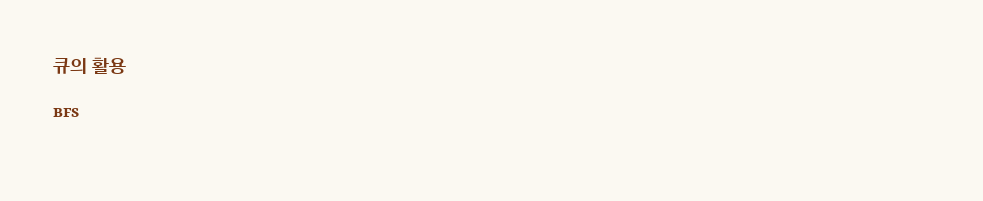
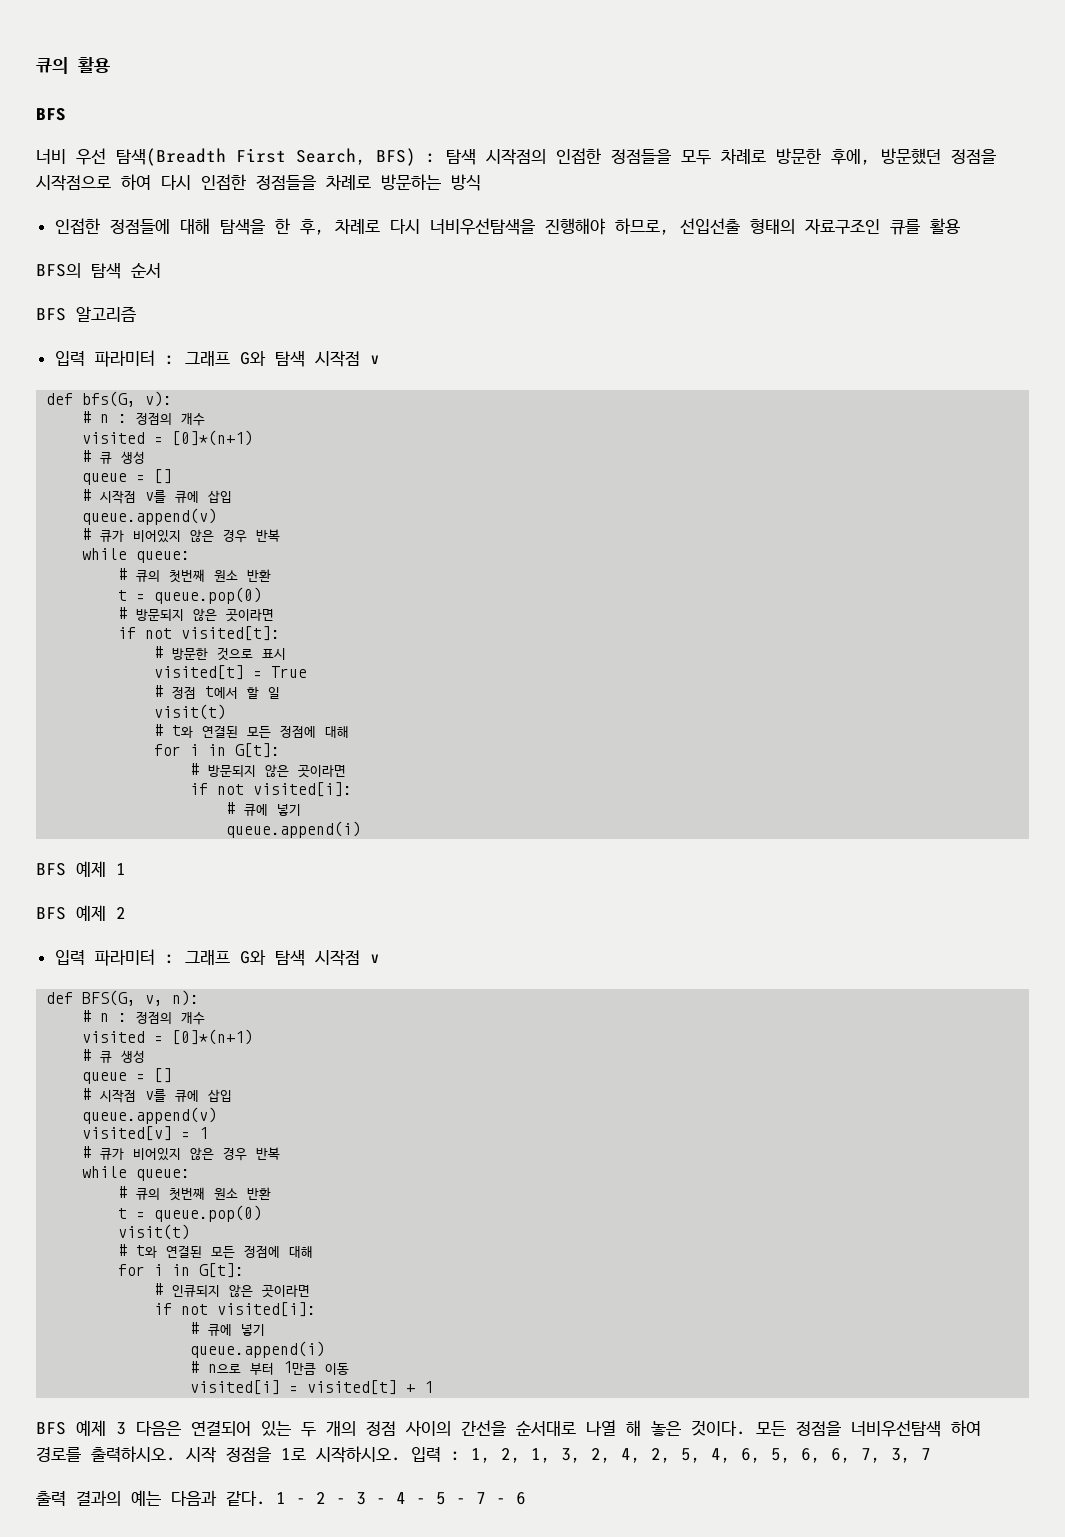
+ 너비 우선 탐색(Breadth First Search, BFS) : 탐색 시작점의 인접한 정점들을 모두 차례로 방문한 후에, 방문했던 정점을 시작점으로 하여 다시 인접한 정점들을 차례로 방문하는 방식
+ 인접한 정점들에 대해 탐색을 한 후, 차례로 다시 너비우선탐색을 진행해야 하므로, 선입선출 형태의 자료구조인 큐를 활용
+ BFS의 탐색 순서
+ BFS 알고리즘
+ 입력 파라미터 : 그래프 G와 탐색 시작점 v
+ def bfs(G, v):
+ # n : 정점의 개수
+ visited = [0]*(n+1)
+ # 큐 생성
+ queue = []
+ # 시작점 v를 큐에 삽입
+ queue.append(v)
+ # 큐가 비어있지 않은 경우 반복
+ while queue:
+ # 큐의 첫번째 원소 반환
+ t = queue.pop(0)
+ # 방문되지 않은 곳이라면
+ if not visited[t]:
+ # 방문한 것으로 표시
+ visited[t] = True
+ # 정점 t에서 할 일
+ visit(t)
+ # t와 연결된 모든 정점에 대해
+ for i in G[t]:
+ # 방문되지 않은 곳이라면
+ if not visited[i]:
+ # 큐에 넣기
+ queue.append(i)
+ BFS 예제 1
+ BFS 예제 2
+ 입력 파라미터 : 그래프 G와 탐색 시작점 v
+ def BFS(G, v, n):
+ # n : 정점의 개수
+ visited = [0]*(n+1)
+ # 큐 생성
+ queue = []
+ # 시작점 v를 큐에 삽입
+ queue.append(v)
+ visited[v] = 1
+ # 큐가 비어있지 않은 경우 반복
+ while queue:
+ # 큐의 첫번째 원소 반환
+ t = queue.pop(0)
+ visit(t)
+ # t와 연결된 모든 정점에 대해
+ for i in G[t]:
+ # 인큐되지 않은 곳이라면
+ if not visited[i]:
+ # 큐에 넣기
+ queue.append(i)
+ # n으로 부터 1만큼 이동
+ visited[i] = visited[t] + 1
+ BFS 예제 3 다음은 연결되어 있는 두 개의 정점 사이의 간선을 순서대로 나열 해 놓은 것이다. 모든 정점을 너비우선탐색 하여 경로를 출력하시오. 시작 정점을 1로 시작하시오. 입력 : 1, 2, 1, 3, 2, 4, 2, 5, 4, 6, 5, 6, 6, 7, 3, 7
+ 출력 결과의 예는 다음과 같다. 1 - 2 - 3 - 4 - 5 - 7 - 6

